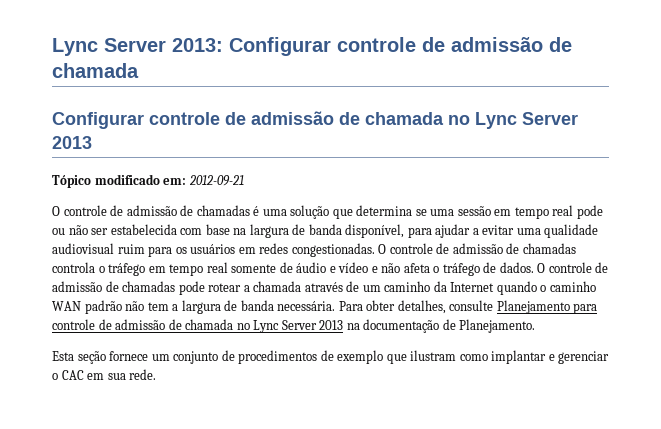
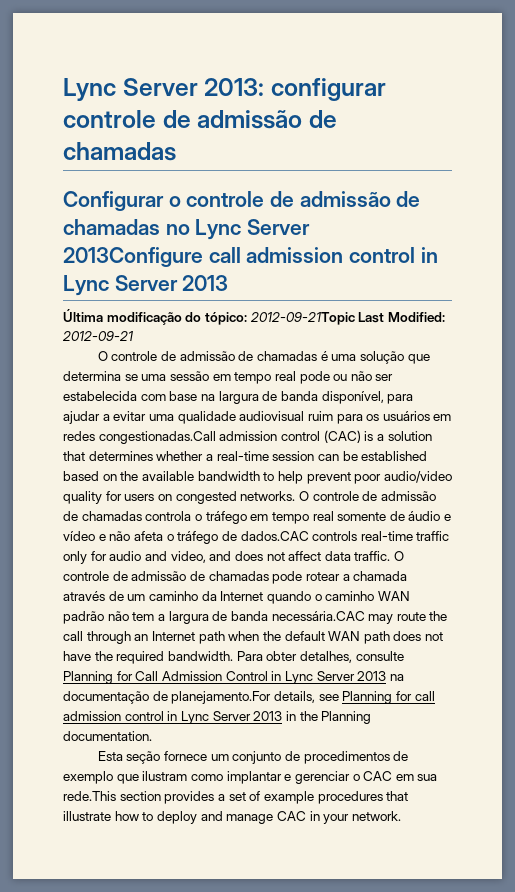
- Lync Server 2013: Configurar controle de admissão de chamada
- Configurar controle de admissão de chamada no Lync Server 2013
- Tópico modificado em: 2012-09-21
+ Lync Server 2013: configurar controle de admissão de chamadas
+ Configurar o controle de admissão de chamadas no Lync Server 2013Configure call admission control in Lync Server 2013
+ Última modificação do tópico: 2012-09-21Topic Last Modified: 2012-09-21
- O controle de admissão de chamadas é uma solução que determina se uma sessão em tempo real pode ou não ser estabelecida com base na largura de banda disponível, para ajudar a evitar uma qualidade audiovisual ruim para os usuários em redes congestionadas.
+ O controle de admissão de chamadas é uma solução que determina se uma sessão em tempo real pode ou não ser estabelecida com base na largura de banda disponível, para ajudar a evitar uma qualidade audiovisual ruim para os usuários em redes congestionadas.Call admission control (CAC) is a solution that determines whether a real-time session can be established based on the available bandwidth to help prevent poor audio/video quality for users on congested networks.
- O controle de admissão de chamadas controla o tráfego em tempo real somente de áudio e vídeo e não afeta o tráfego de dados.
+ O controle de admissão de chamadas controla o tráfego em tempo real somente de áudio e vídeo e não afeta o tráfego de dados.CAC controls real-time traffic only for audio and video, and does not affect data traffic.
- O controle de admissão de chamadas pode rotear a chamada através de um caminho da Internet quando o caminho WAN padrão não tem a largura de banda necessária. Para obter detalhes, consulte Planejamento para controle de admissão de chamada no Lync Server 2013 na documentação de Planejamento.
+ O controle de admissão de chamadas pode rotear a chamada através de um caminho da Internet quando o caminho WAN padrão não tem a largura de banda necessária.CAC may route the call through an Internet path when the default WAN path does not have the required bandwidth. Para obter detalhes, consulte Planning for Call Admission Control in Lync Server 2013 na documentação de planejamento.For details, see Planning for call admission control in Lync Server 2013 in the Planning documentation.
- Esta seção fornece um conjunto de procedimentos de exemplo que ilustram como implantar e gerenciar o CAC em sua rede.
+ Esta seção fornece um conjunto de procedimentos de exemplo que ilustram como implantar e gerenciar o CAC em sua rede.This section provides a set of example procedures that illustrate how to deploy and manage CAC in your network.

